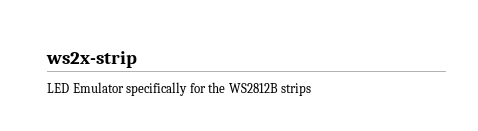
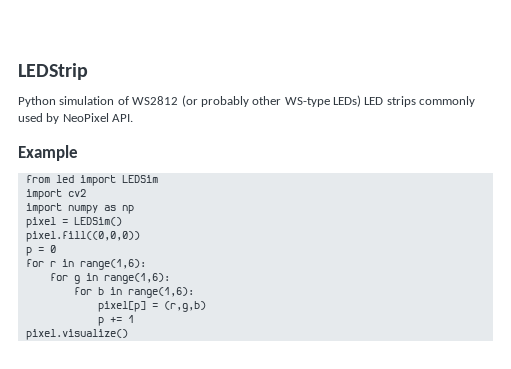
- ws2x-strip
- LED Emulator specifically for the WS2812B strips
+ LEDStrip
+ Python simulation of WS2812 (or probably other WS-type LEDs) LED strips commonly used by NeoPixel API.
+ Example
+ from led import LEDSim
+ import cv2
+ import numpy as np
+ pixel = LEDSim()
+ pixel.fill((0,0,0))
+ p = 0
+ for r in range(1,6):
+ for g in range(1,6):
+ for b in range(1,6):
+ pixel[p] = (r,g,b)
+ p += 1
+ pixel.visualize()

